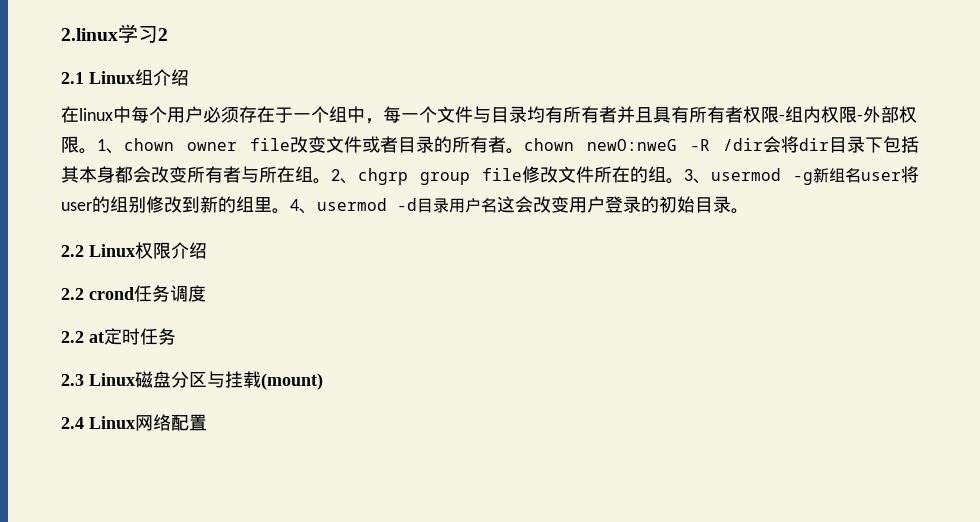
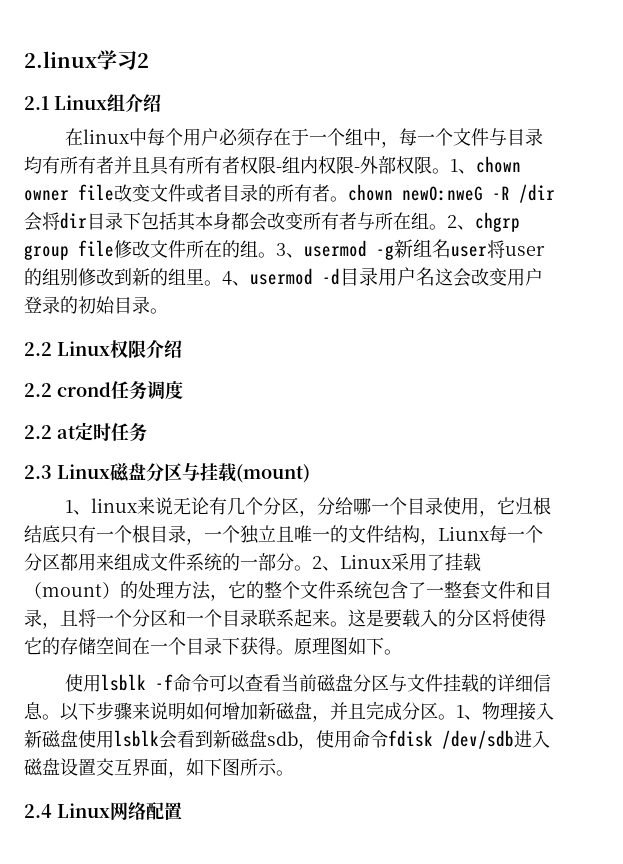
+ 1、linux来说无论有几个分区，分给哪一个目录使用，它归根结底只有一个根目录，一个独立且唯一的文件结构，Liunx每一个分区都用来组成文件系统的一部分。2、Linux采用了挂载（mount）的处理方法，它的整个文件系统包含了一整套文件和目录，且将一个分区和一个目录联系起来。这是要载入的分区将使得它的存储空间在一个目录下获得。原理图如下。
+ 使用lsblk -f命令可以查看当前磁盘分区与文件挂载的详细信息。以下步骤来说明如何增加新磁盘，并且完成分区。1、物理接入新磁盘使用lsblk会看到新磁盘sdb，使用命令fdisk /dev/sdb进入磁盘设置交互界面，如下图所示。

